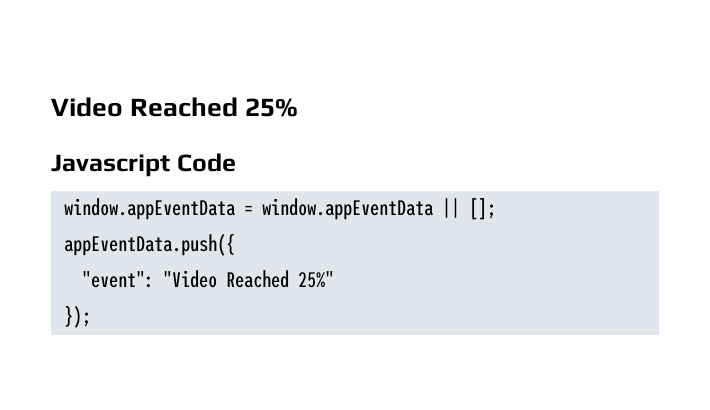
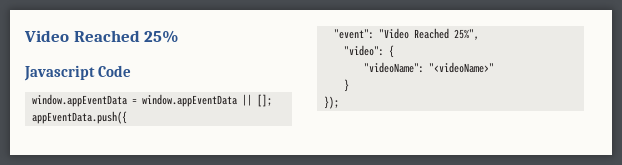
- "event": "Video Reached 25%"
+ "event": "Video Reached 25%",
+ "video": {
+ "videoName": "<videoName>"
+ }

